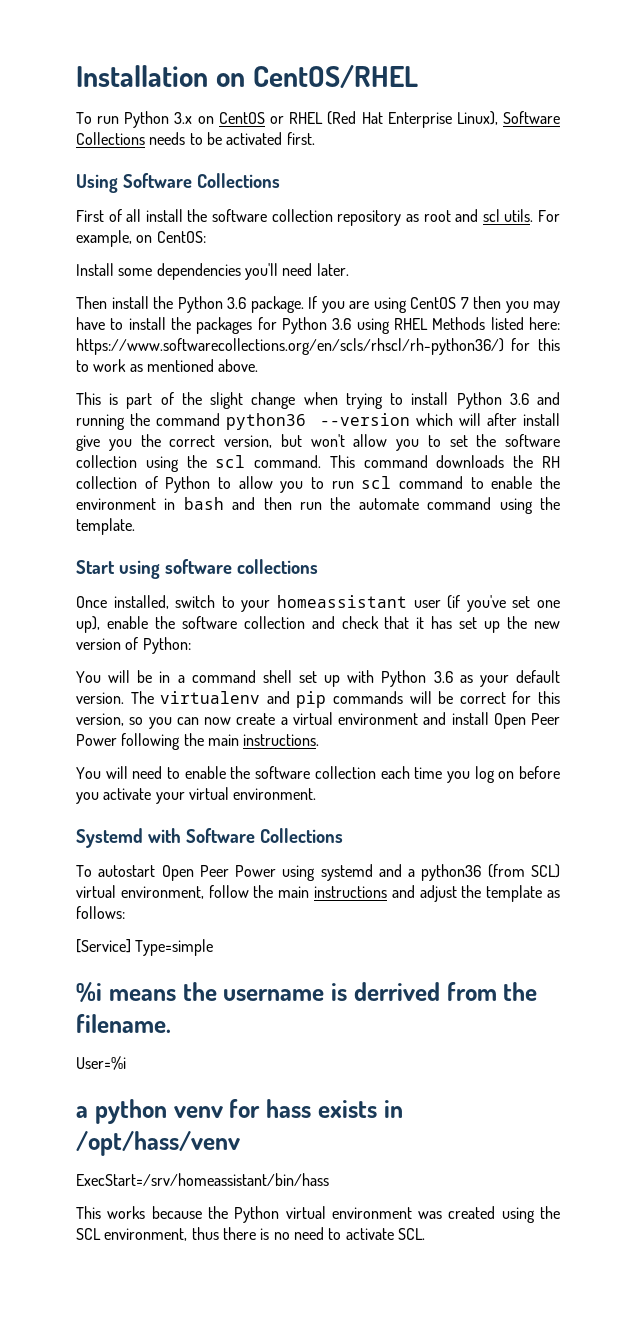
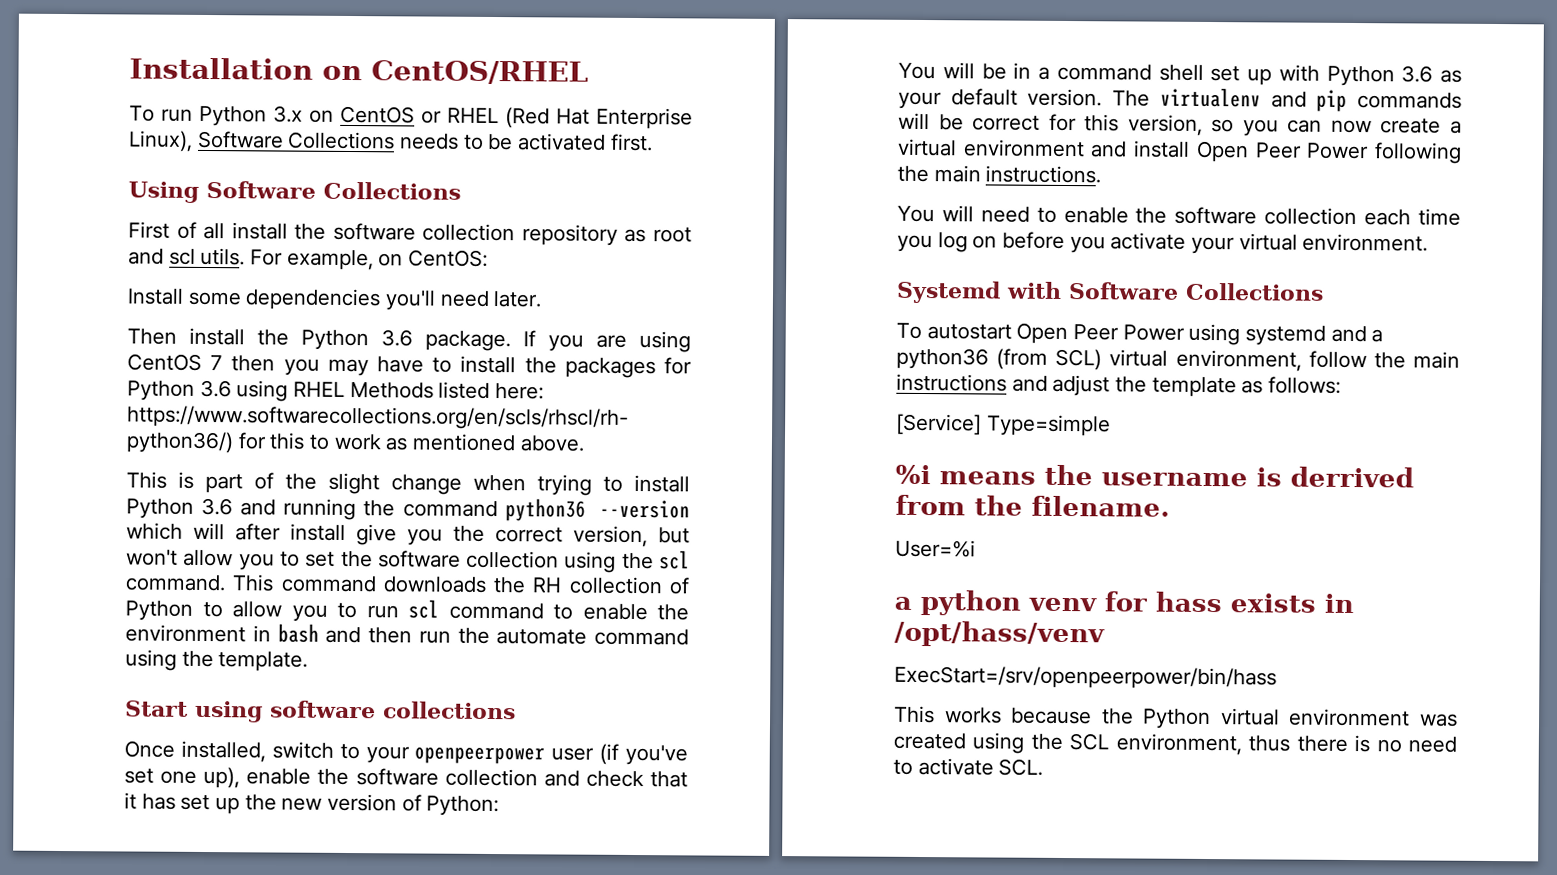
- Once installed, switch to your homeassistant user (if you've set one up), enable the software collection and check that it has set up the new version of Python:
+ Once installed, switch to your openpeerpower user (if you've set one up), enable the software collection and check that it has set up the new version of Python:
- ExecStart=/srv/homeassistant/bin/hass
+ ExecStart=/srv/openpeerpower/bin/hass

